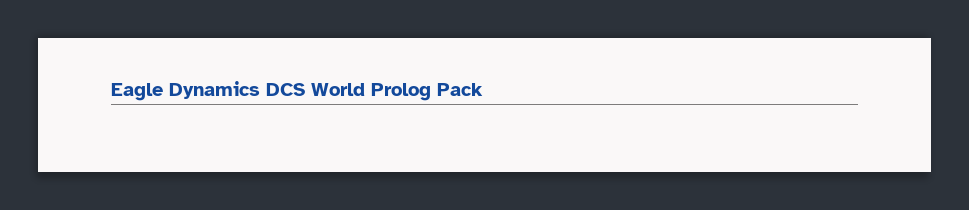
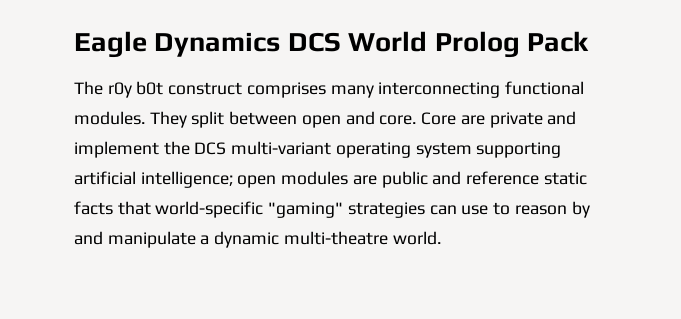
+ The r0y b0t construct comprises many interconnecting functional modules. They split between open and core. Core are private and implement the DCS multi-variant operating system supporting artificial intelligence; open modules are public and reference static facts that world-specific "gaming" strategies can use to reason by and manipulate a dynamic multi-theatre world.

